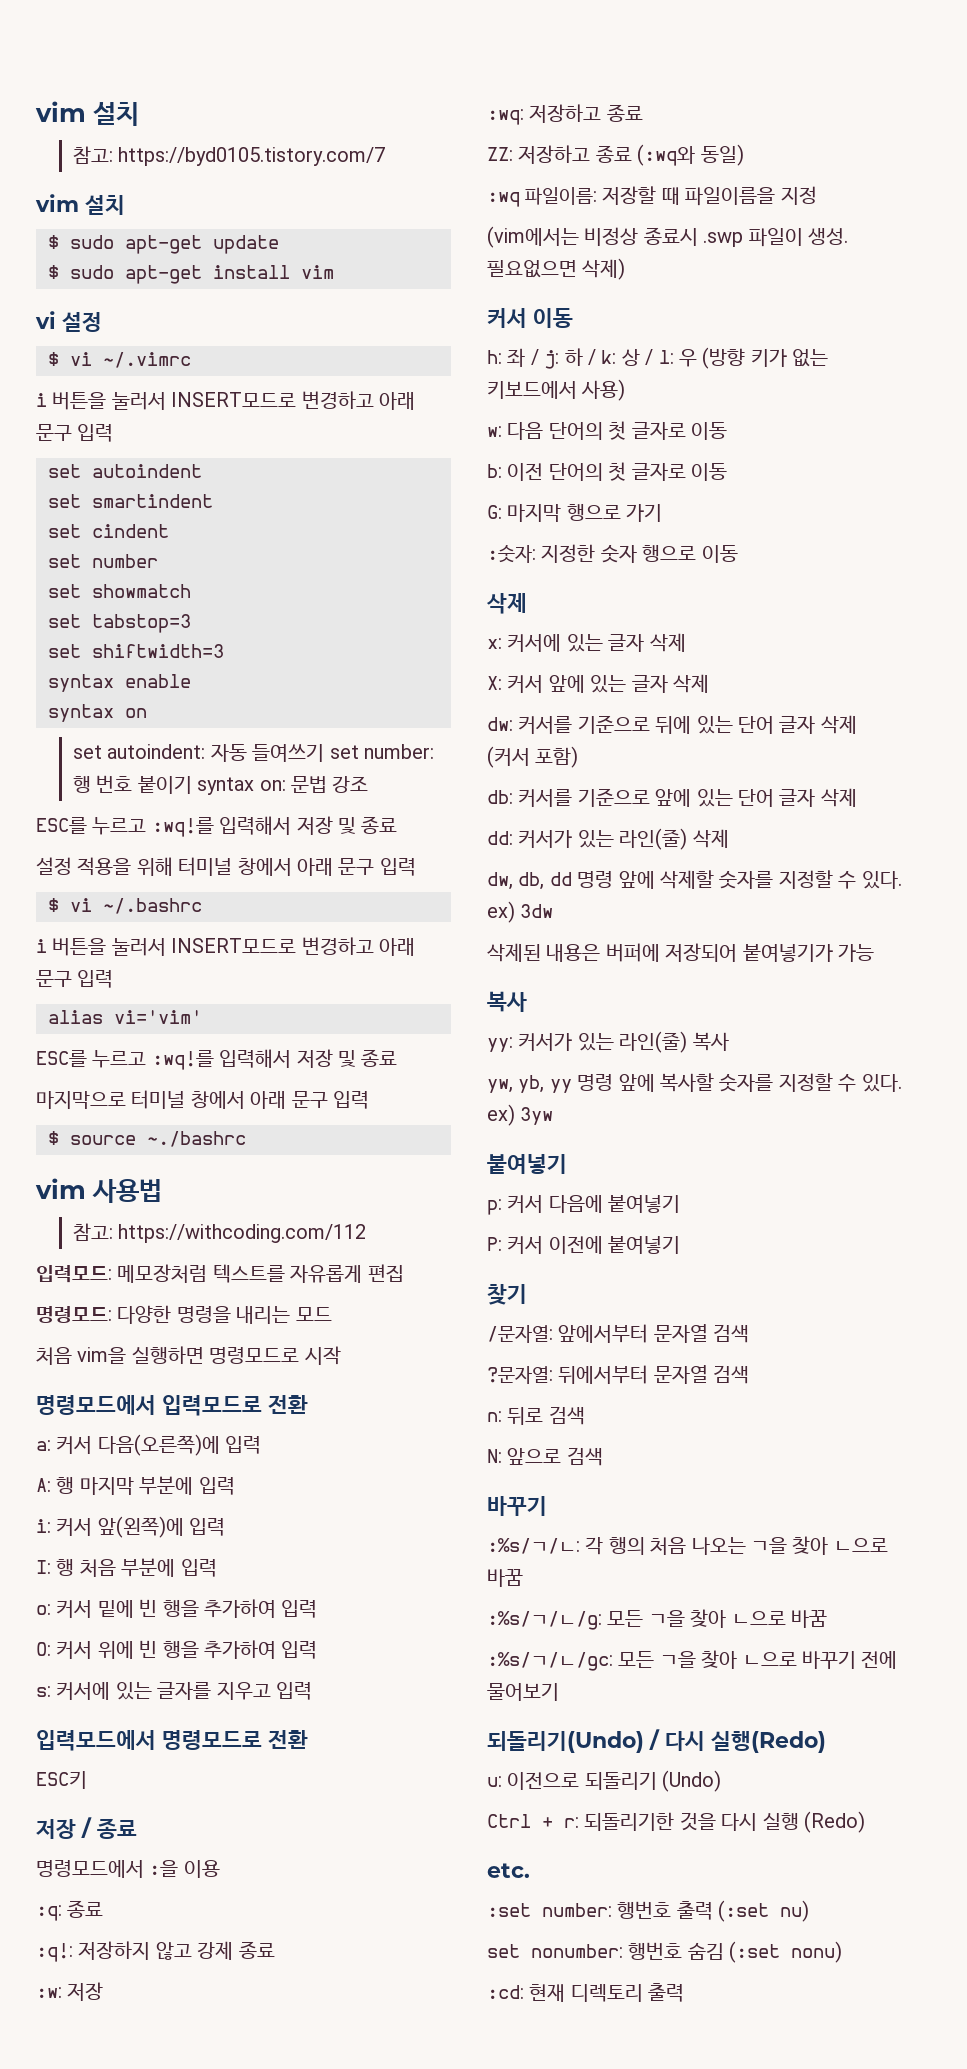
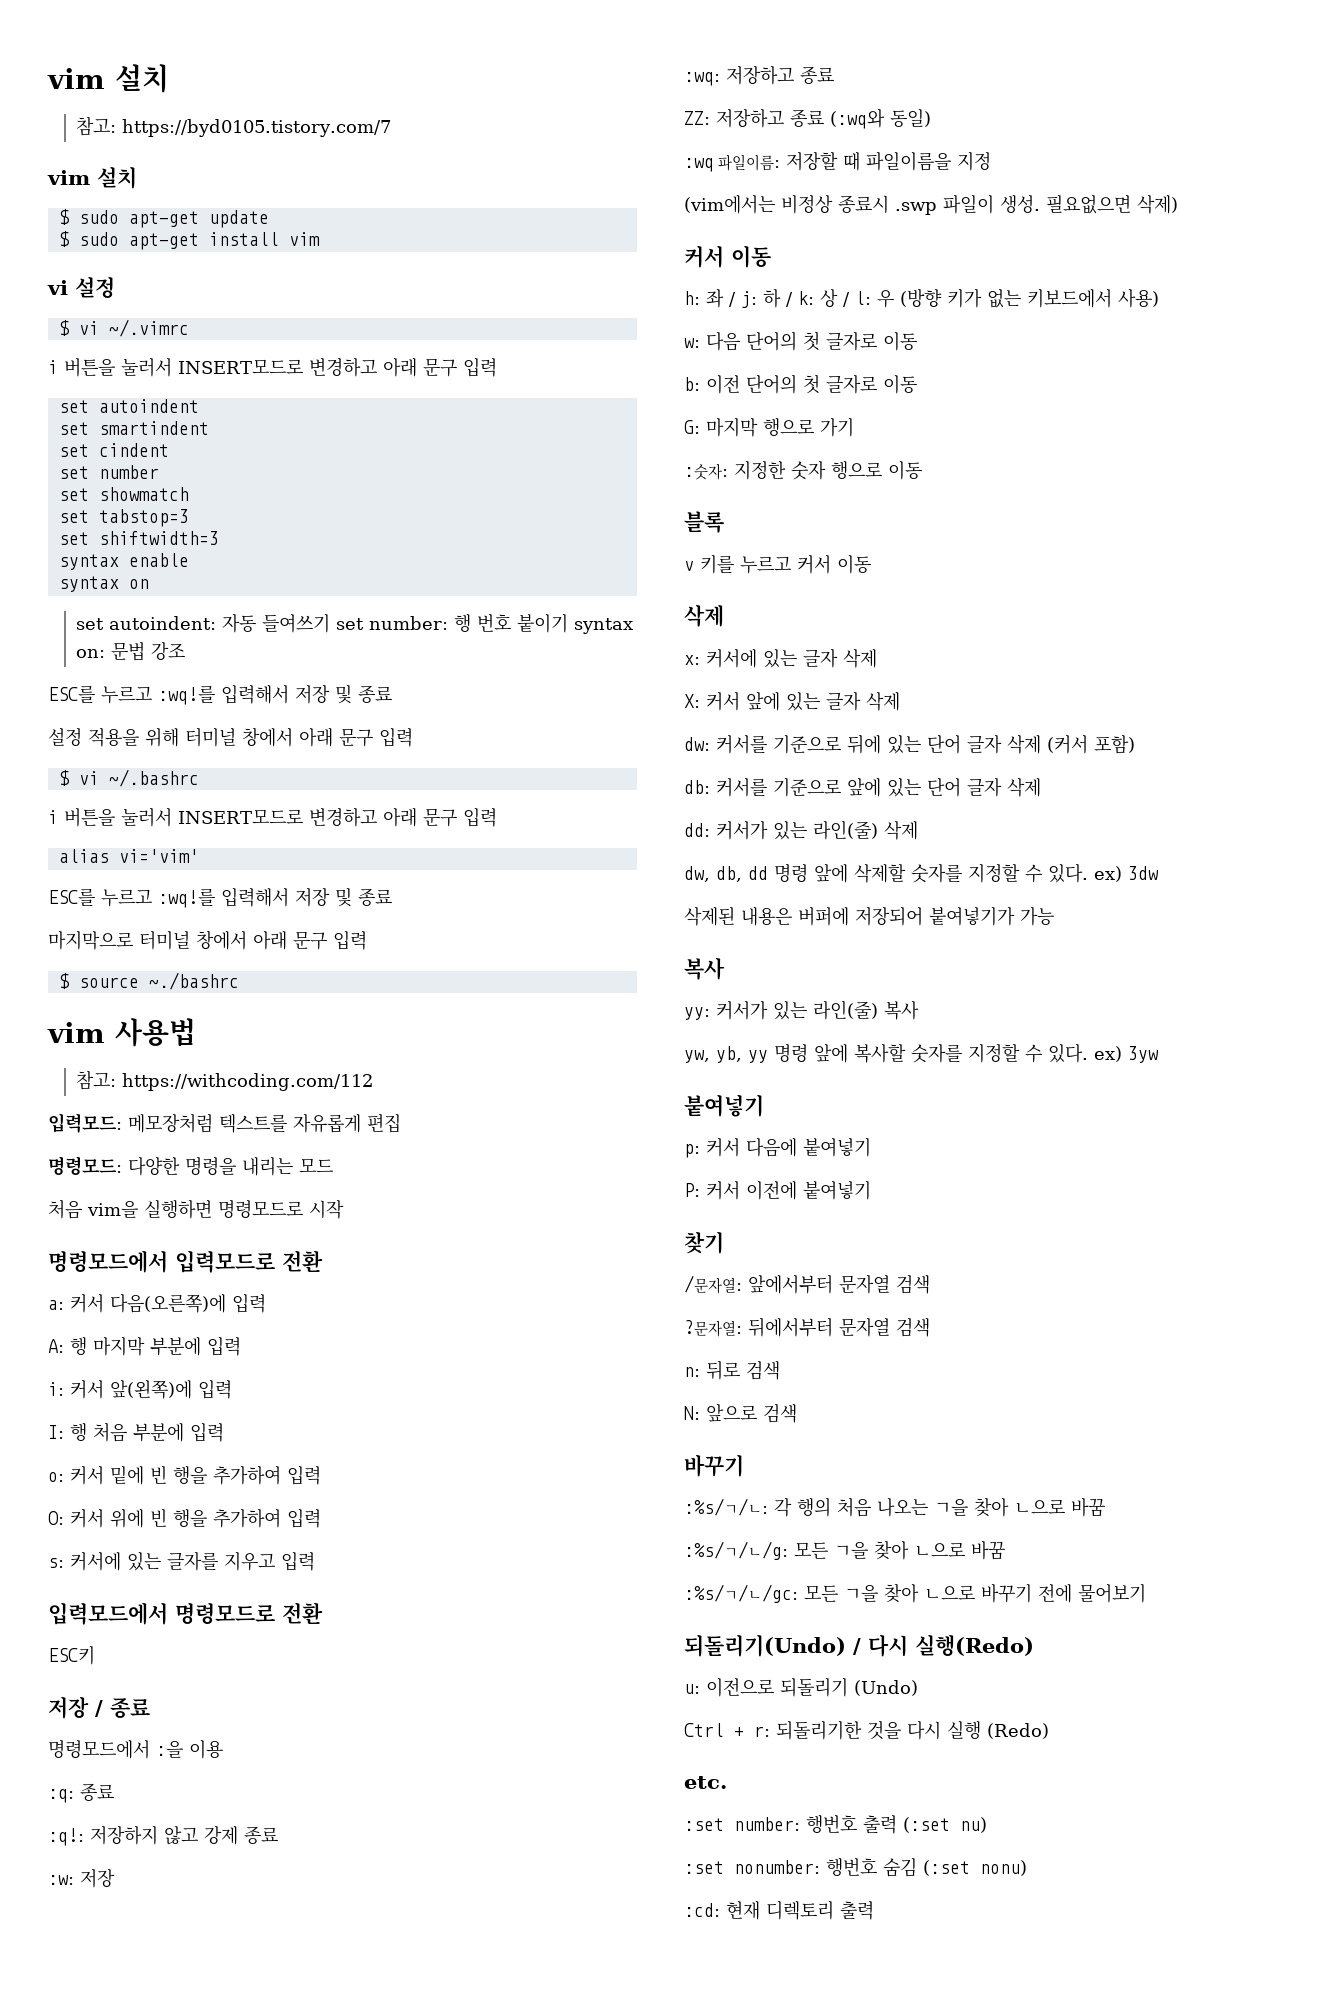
+ 블록
+ v 키를 누르고 커서 이동
- set nonumber: 행번호 숨김 (:set nonu)
+ :set nonumber: 행번호 숨김 (:set nonu)

